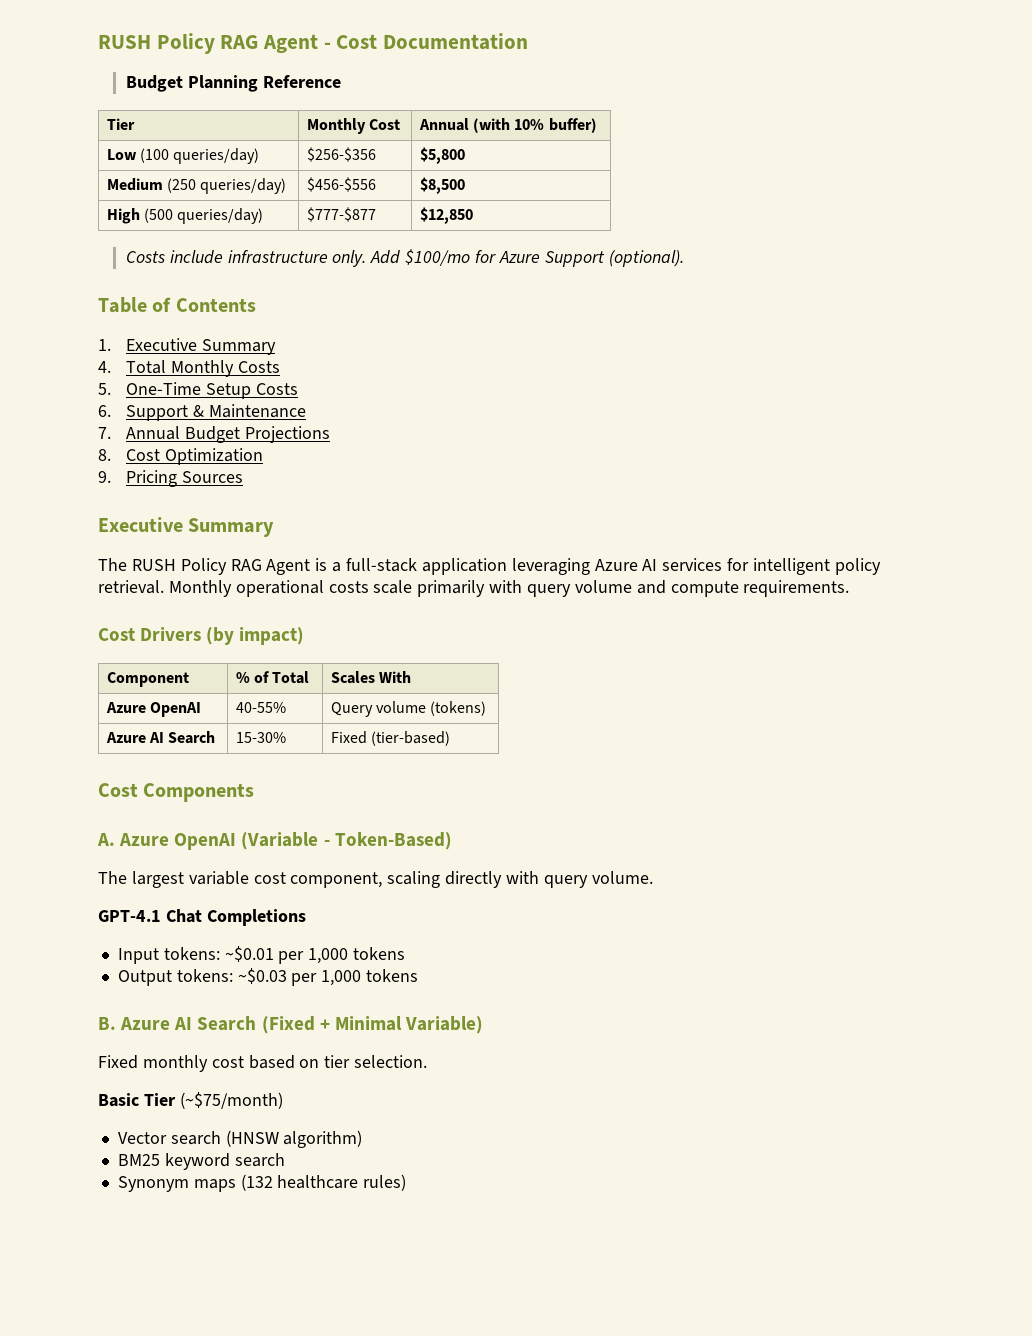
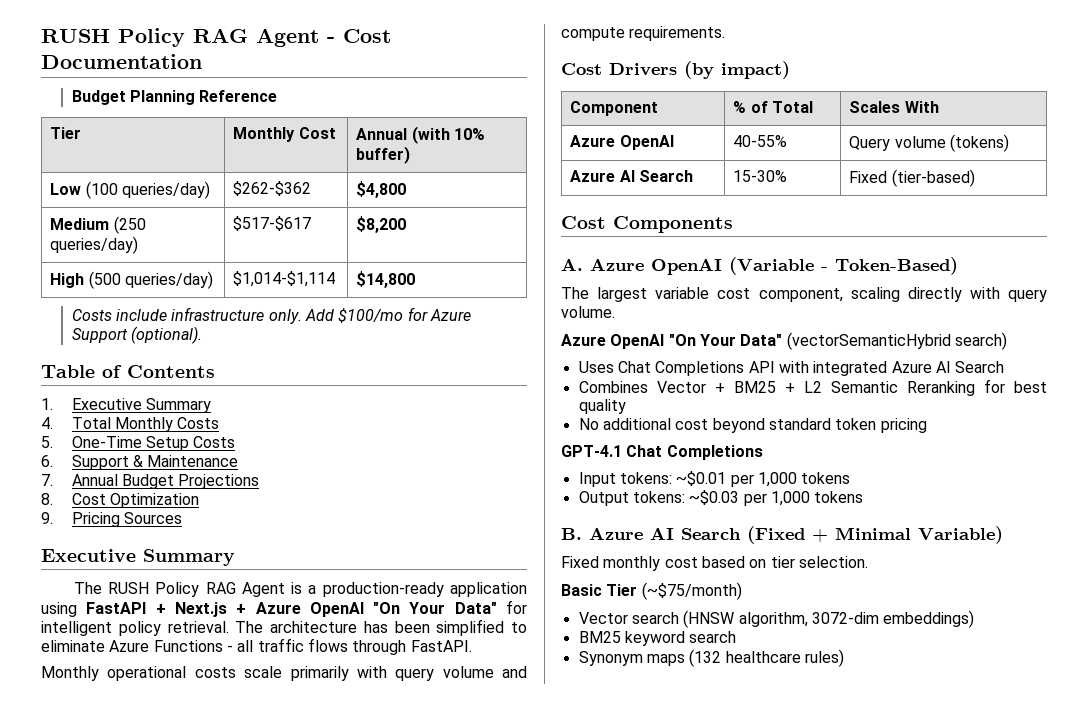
- Low (100 queries/day) | $256-$356 | $5,800
+ Low (100 queries/day) | $262-$362 | $4,800
- Medium (250 queries/day) | $456-$556 | $8,500
+ Medium (250 queries/day) | $517-$617 | $8,200
- High (500 queries/day) | $777-$877 | $12,850
+ High (500 queries/day) | $1,014-$1,114 | $14,800
- The RUSH Policy RAG Agent is a full-stack application leveraging Azure AI services for intelligent policy retrieval. Monthly operational costs scale primarily with query volume and compute requirements.
+ The RUSH Policy RAG Agent is a production-ready application using FastAPI + Next.js + Azure OpenAI "On Your Data" for intelligent policy retrieval. The architecture has been simplified to eliminate Azure Functions - all traffic flows through FastAPI.
+ Monthly operational costs scale primarily with query volume and compute requirements.
+ Azure OpenAI "On Your Data" (vectorSemanticHybrid search)
+ Uses Chat Completions API with integrated Azure AI Search
+ Combines Vector + BM25 + L2 Semantic Reranking for best quality
+ No additional cost beyond standard token pricing
- Vector search (HNSW algorithm)
+ Vector search (HNSW algorithm, 3072-dim embeddings)

